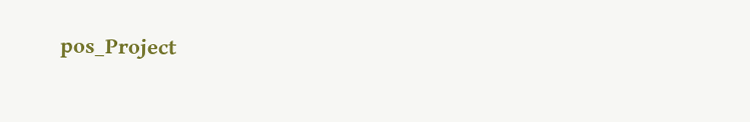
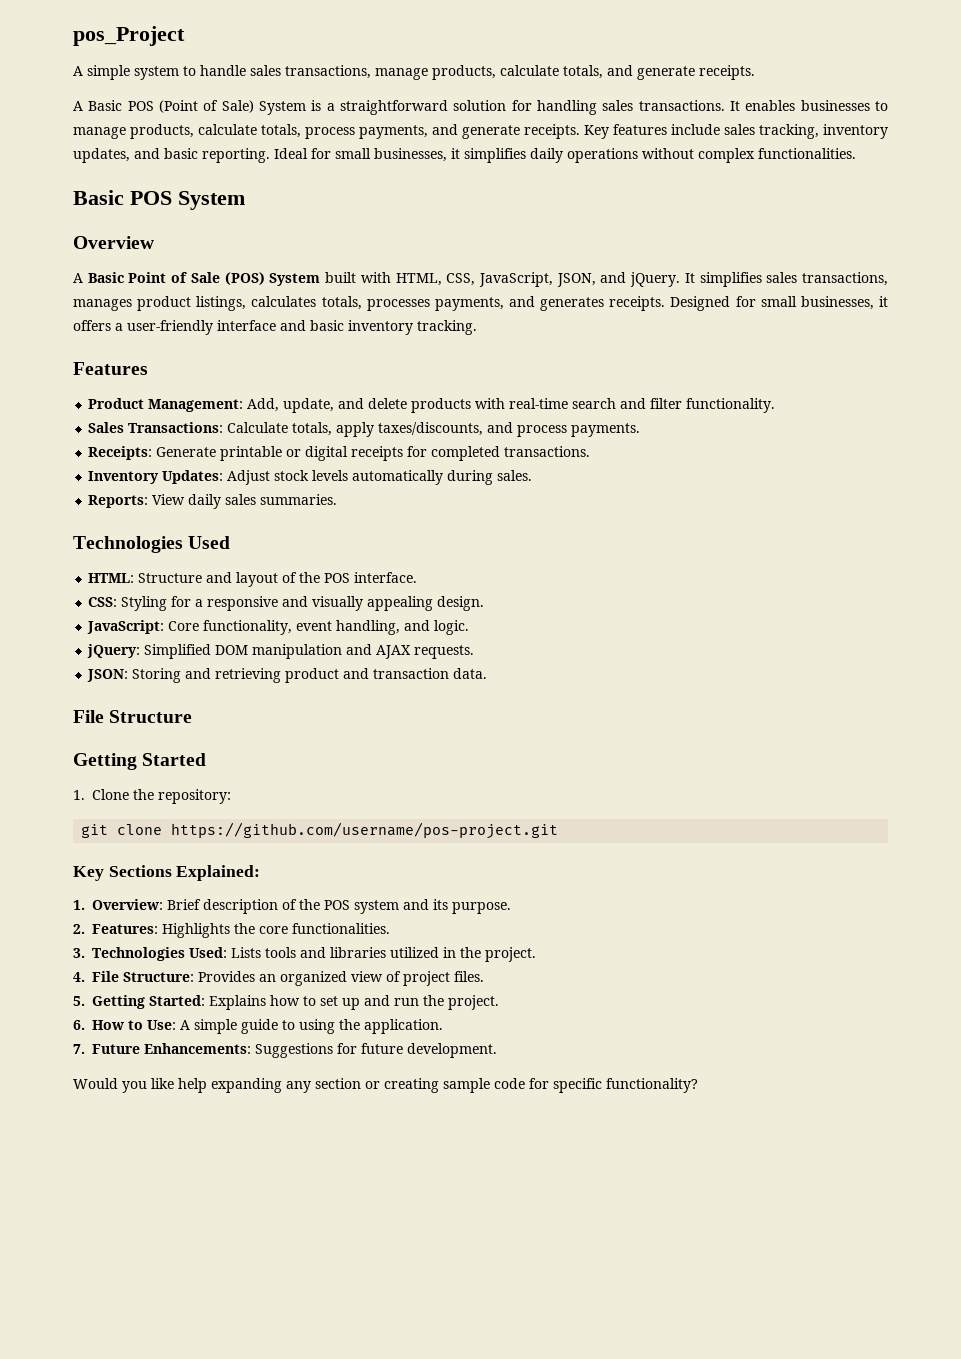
+ A simple system to handle sales transactions, manage products, calculate totals, and generate receipts.
+ A Basic POS (Point of Sale) System is a straightforward solution for handling sales transactions. It enables businesses to manage products, calculate totals, process payments, and generate receipts. Key features include sales tracking, inventory updates, and basic reporting. Ideal for small businesses, it simplifies daily operations without complex functionalities.
+ Basic POS System
+ Overview
+ A Basic Point of Sale (POS) System built with HTML, CSS, JavaScript, JSON, and jQuery. It simplifies sales transactions, manages product listings, calculates totals, processes payments, and generates receipts. Designed for small businesses, it offers a user-friendly interface and basic inventory tracking.
+ Features
+ Product Management: Add, update, and delete products with real-time search and filter functionality.
+ Sales Transactions: Calculate totals, apply taxes/discounts, and process payments.
+ Receipts: Generate printable or digital receipts for completed transactions.
+ Inventory Updates: Adjust stock levels automatically during sales.
+ Reports: View daily sales summaries.
+ Technologies Used
+ HTML: Structure and layout of the POS interface.
+ CSS: Styling for a responsive and visually appealing design.
+ JavaScript: Core functionality, event handling, and logic.
+ jQuery: Simplified DOM manipulation and AJAX requests.
+ JSON: Storing and retrieving product and transaction data.
+ File Structure
+ Getting Started
+ 1. Clone the repository:
+ git clone https://github.com/username/pos-project.git
+ Key Sections Explained:
+ 1. Overview: Brief description of the POS system and its purpose.
+ 2. Features: Highlights the core functionalities.
+ 3. Technologies Used: Lists tools and libraries utilized in the project.
+ 4. File Structure: Provides an organized view of project files.
+ 5. Getting Started: Explains how to set up and run the project.
+ 6. How to Use: A simple guide to using the application.
+ 7. Future Enhancements: Suggestions for future development.
+ Would you like help expanding any section or creating sample code for specific functionality?

